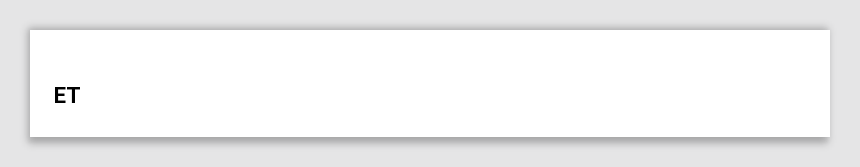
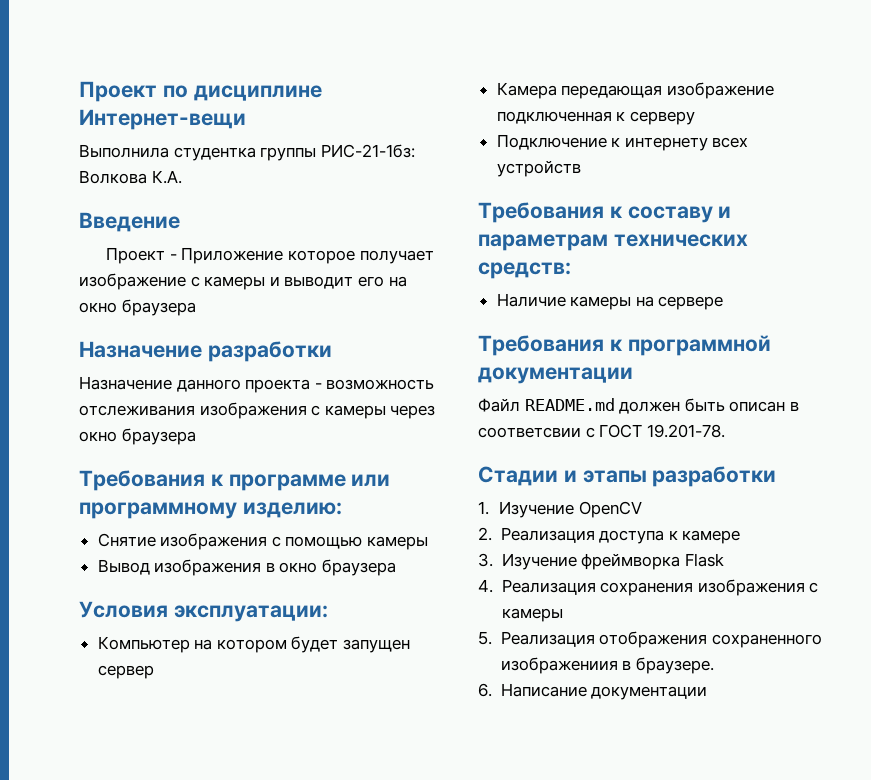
- ET
+ Проект по дисциплине Интернет-вещи
+ Выполнила студентка группы РИС-21-1бз: Волкова К.А.
+ Введение
+ Проект - Приложение которое получает изображение с камеры и выводит его на окно браузера
+ Назначение разработки
+ Назначение данного проекта - возможность отслеживания изображения с камеры через окно браузера
+ Требования к программе или программному изделию:
+ Снятие изображения с помощью камеры
+ Вывод изображения в окно браузера
+ Условия эксплуатации:
+ Компьютер на котором будет запущен сервер
+ Камера передающая изображение подключенная к серверу
+ Подключение к интернету всех устройств
+ Требования к составу и параметрам технических средств:
+ Наличие камеры на сервере
+ Требования к программной документации
+ Файл README.md должен быть описан в соответсвии с ГОСТ 19.201-78.
+ Стадии и этапы разработки
+ 1. Изучение OpenCV
+ 2. Реализация доступа к камере
+ 3. Изучение фреймворка Flask
+ 4. Реализация сохранения изображения с камеры
+ 5. Реализация отображения сохраненного изображениия в браузере.
+ 6. Написание документации

